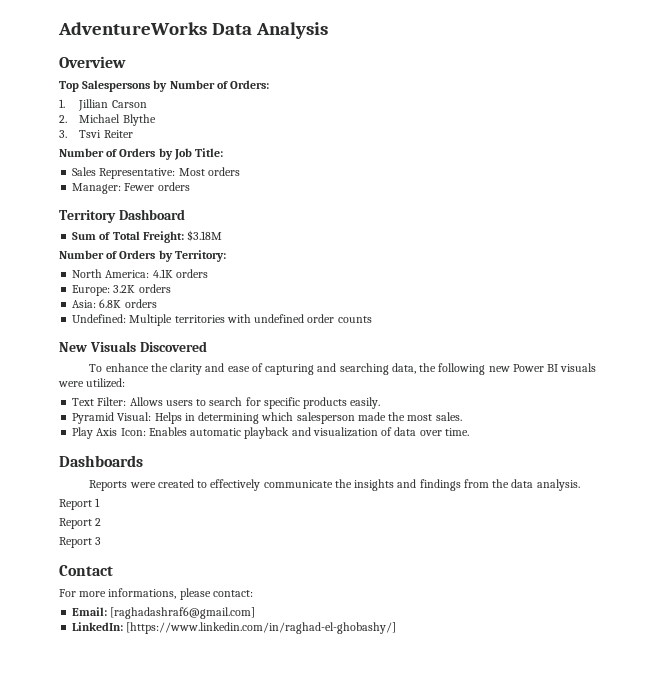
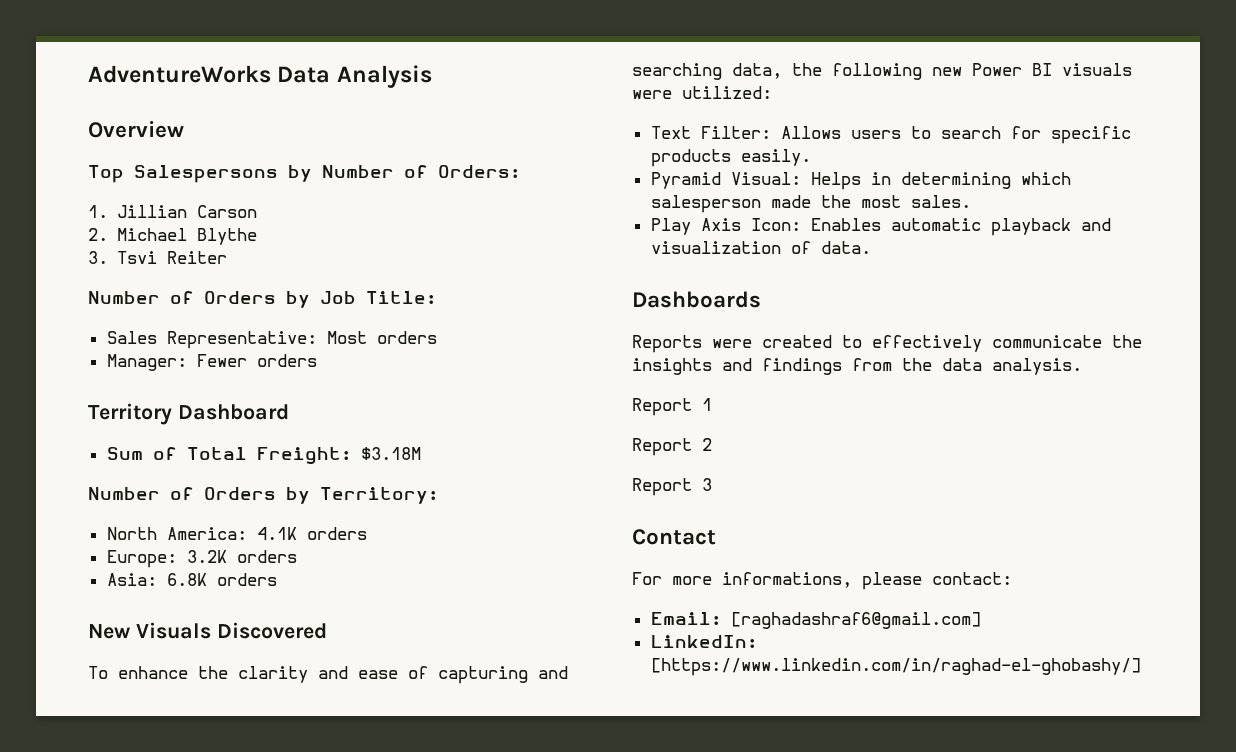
- Undefined: Multiple territories with undefined order counts
- Play Axis Icon: Enables automatic playback and visualization of data over time.
+ Play Axis Icon: Enables automatic playback and visualization of data.

